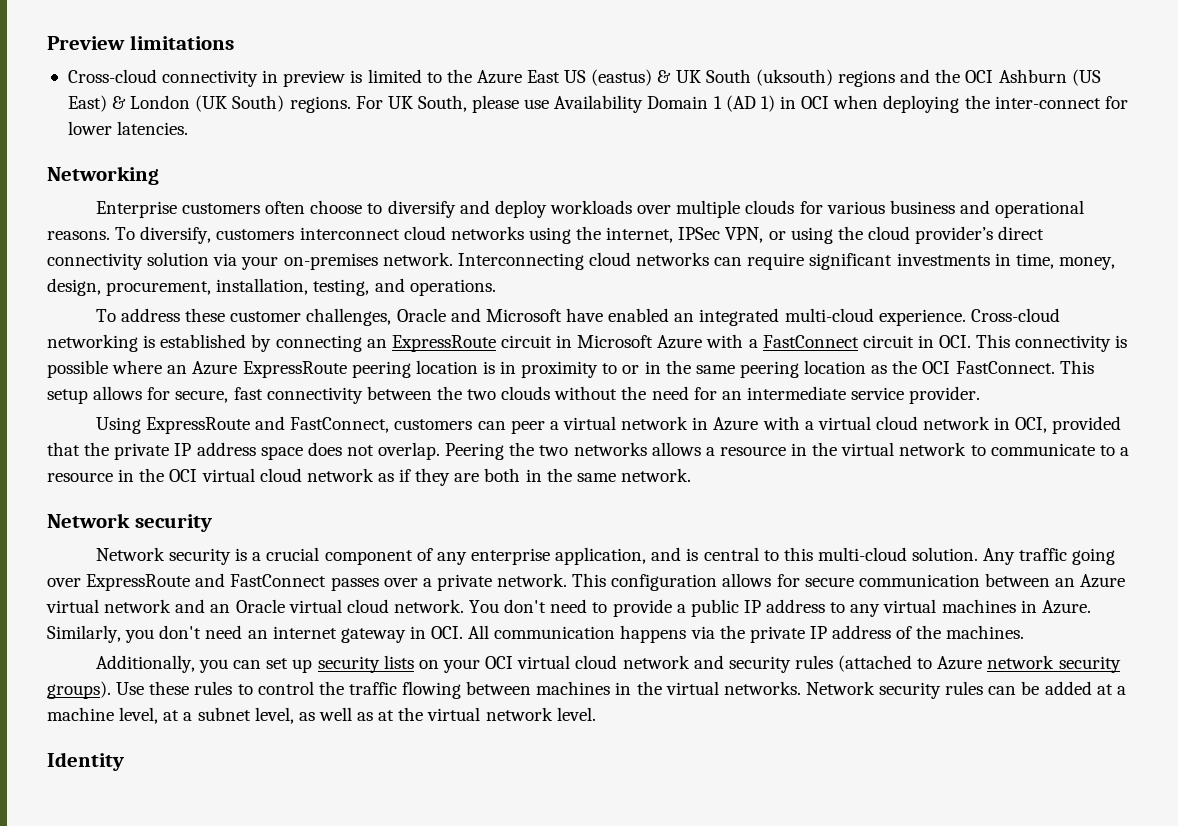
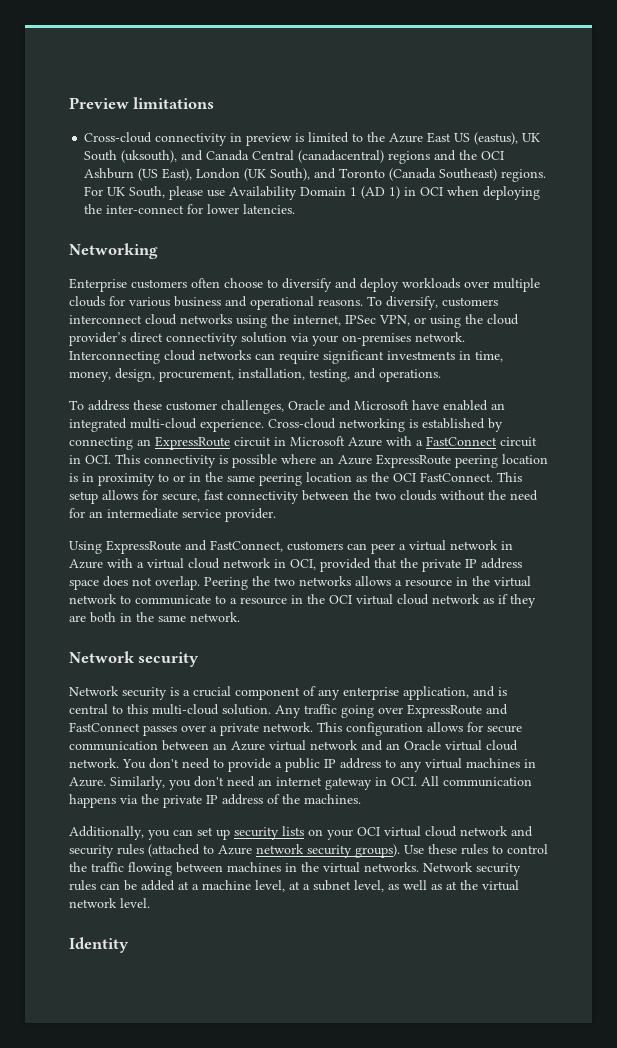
- Cross-cloud connectivity in preview is limited to the Azure East US (eastus) & UK South (uksouth) regions and the OCI Ashburn (US East) & London (UK South) regions.
+ Cross-cloud connectivity in preview is limited to the Azure East US (eastus), UK South (uksouth), and Canada Central (canadacentral) regions and the OCI Ashburn (US East), London (UK South), and Toronto (Canada Southeast) regions.

